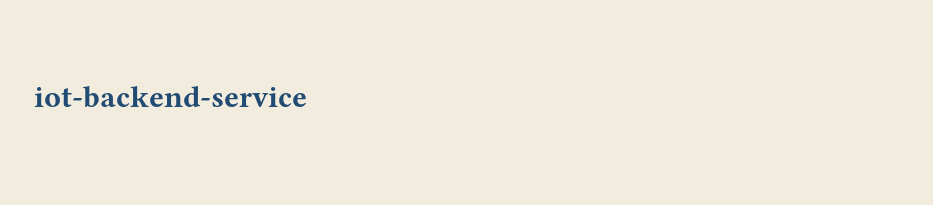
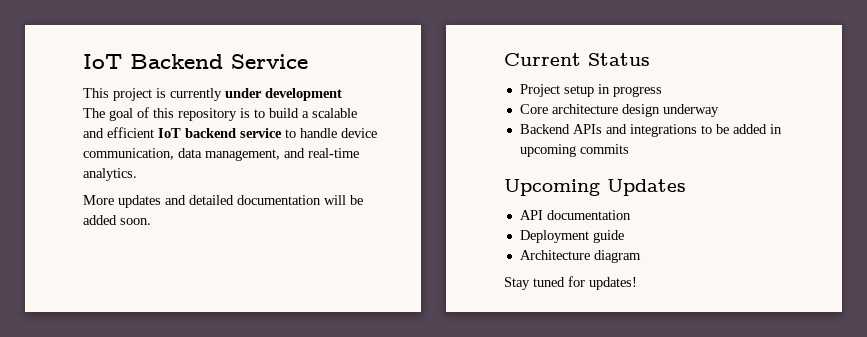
- iot-backend-service
+ IoT Backend Service
+ This project is currently under development
+ The goal of this repository is to build a scalable and efficient IoT backend service to handle device communication, data management, and real-time analytics.
+ More updates and detailed documentation will be added soon.
+ Current Status
+ Project setup in progress
+ Core architecture design underway
+ Backend APIs and integrations to be added in upcoming commits
+ Upcoming Updates
+ API documentation
+ Deployment guide
+ Architecture diagram
+ Stay tuned for updates!

